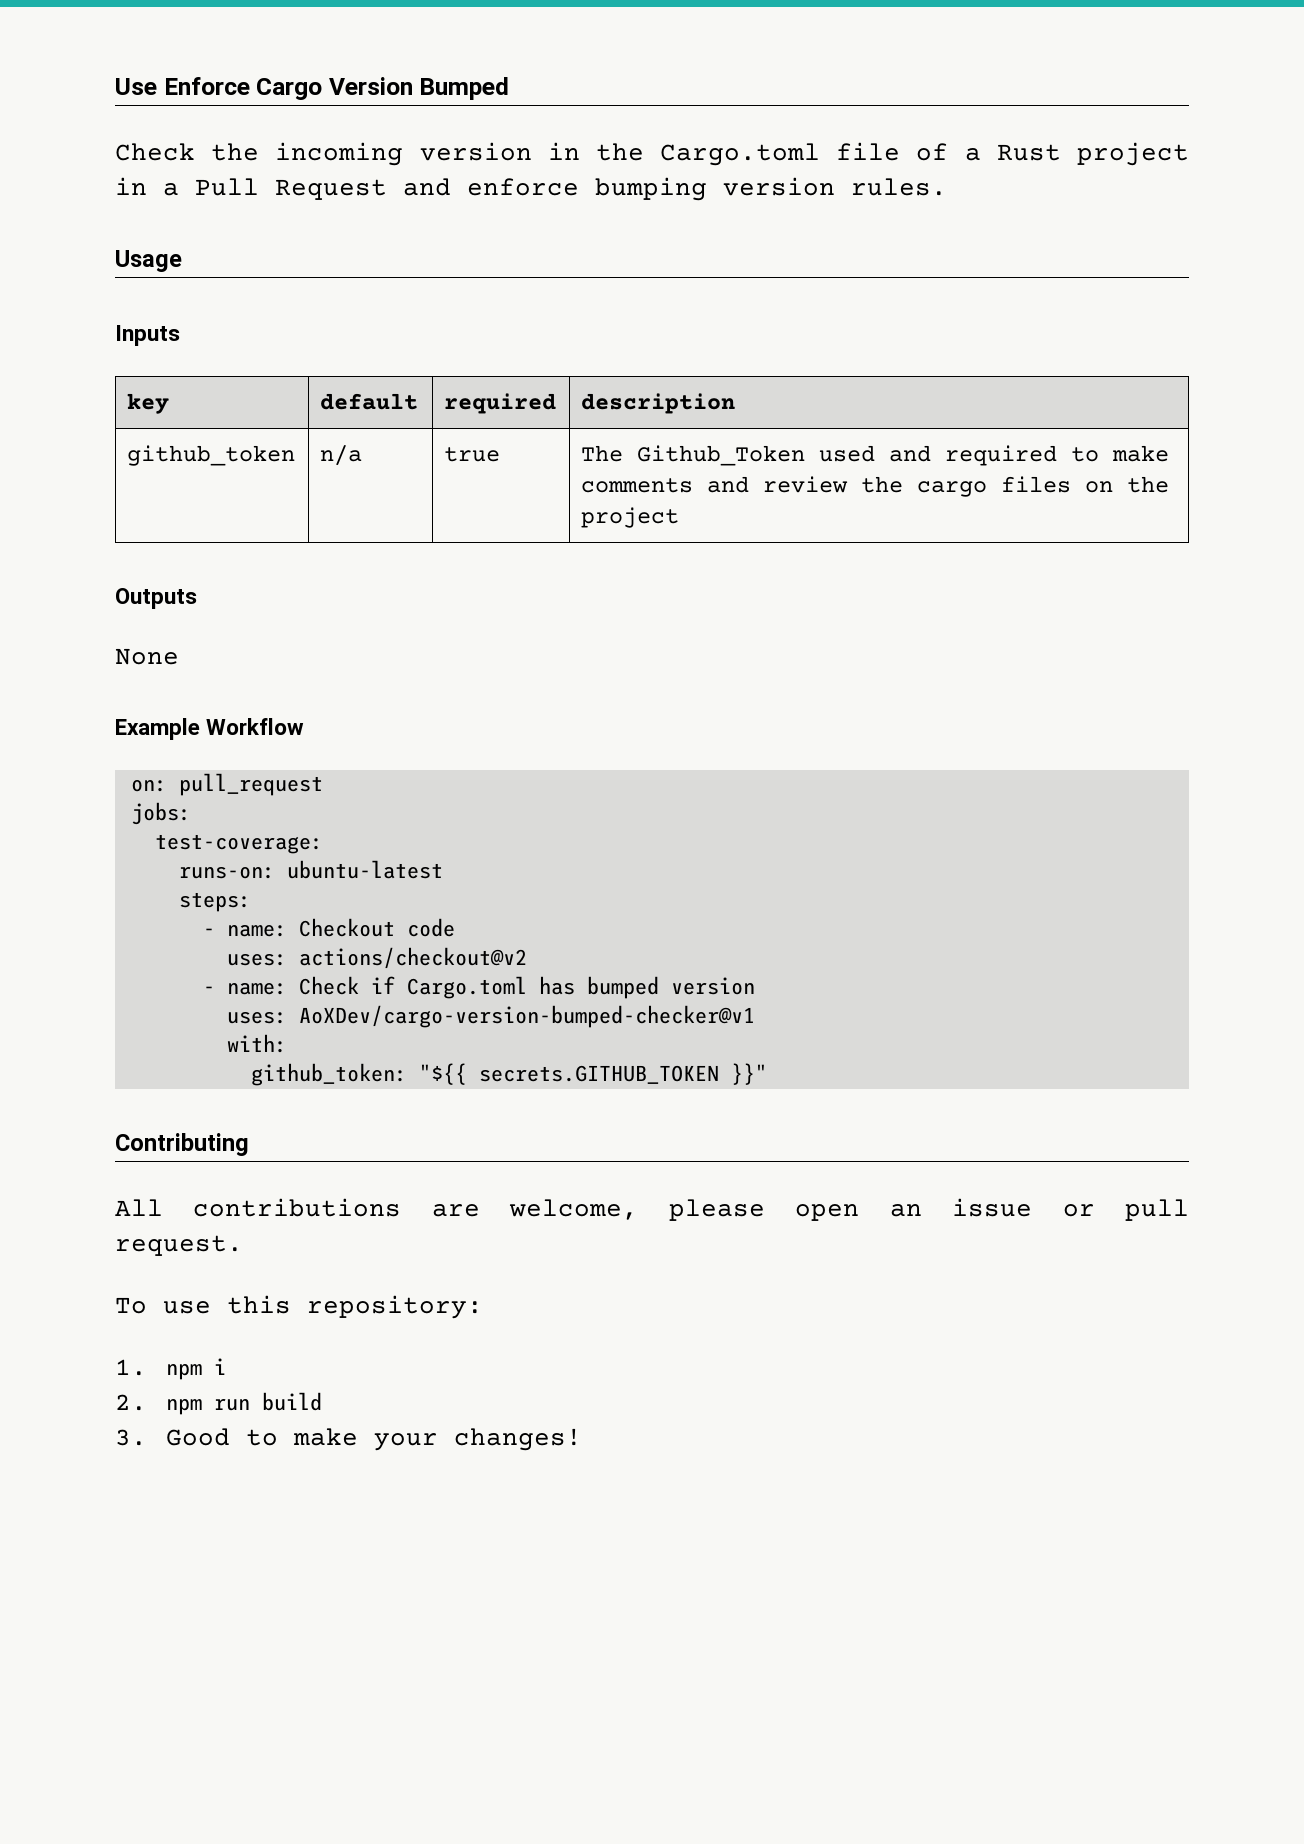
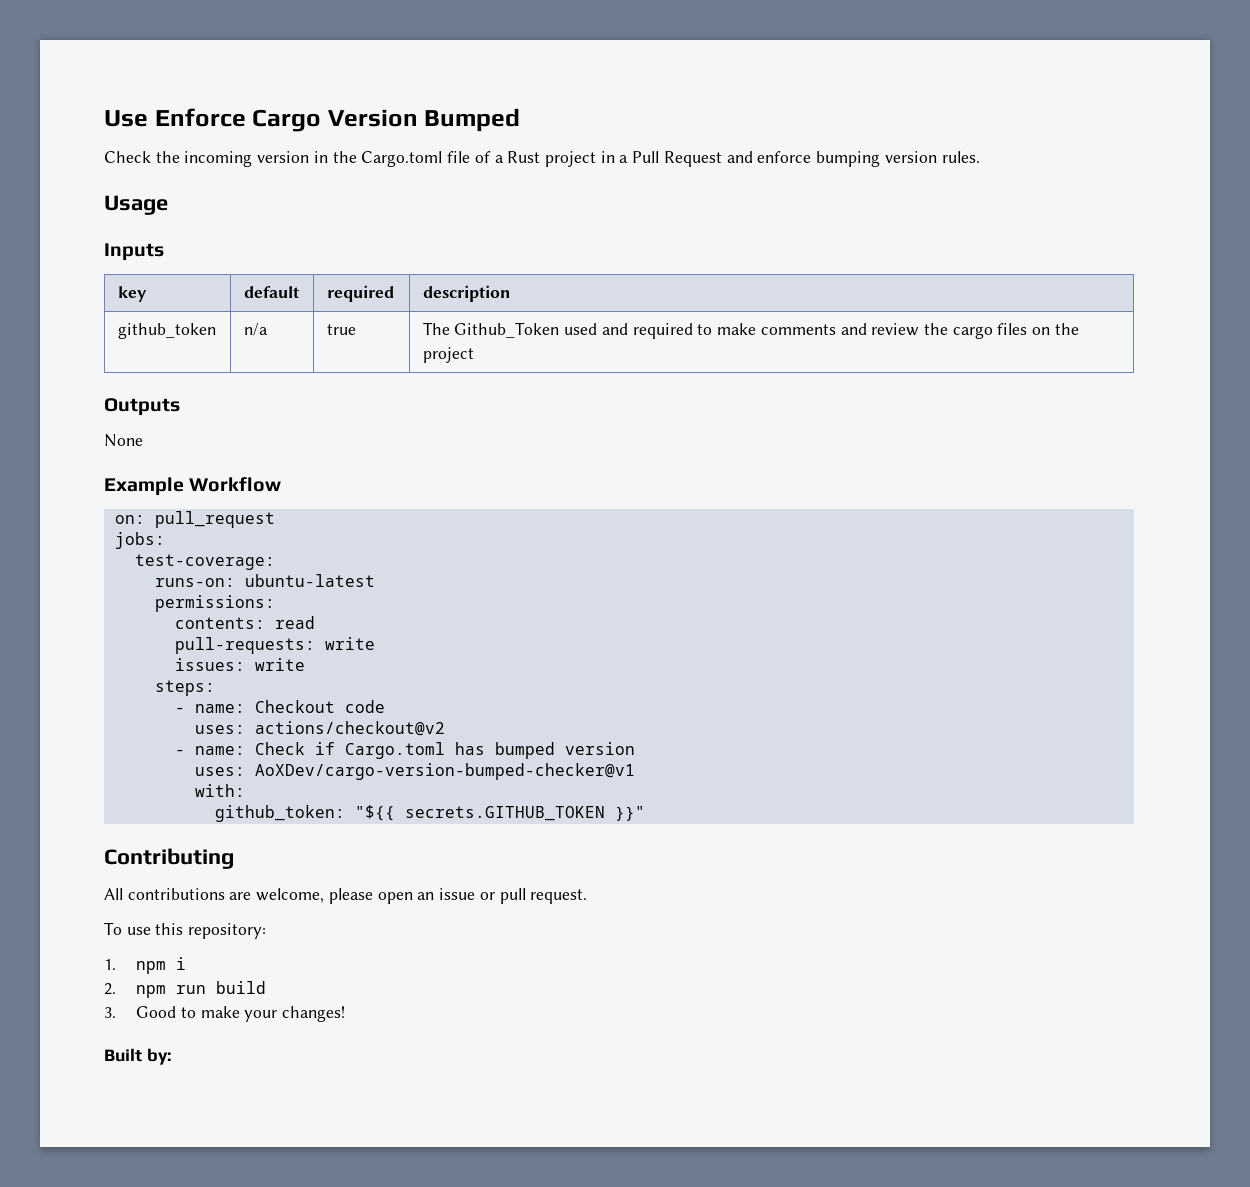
+ permissions:
+ contents: read
+ pull-requests: write
+ issues: write
+ Built by:

